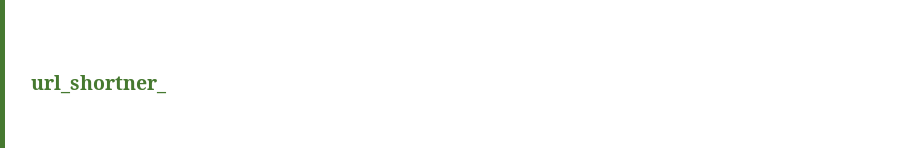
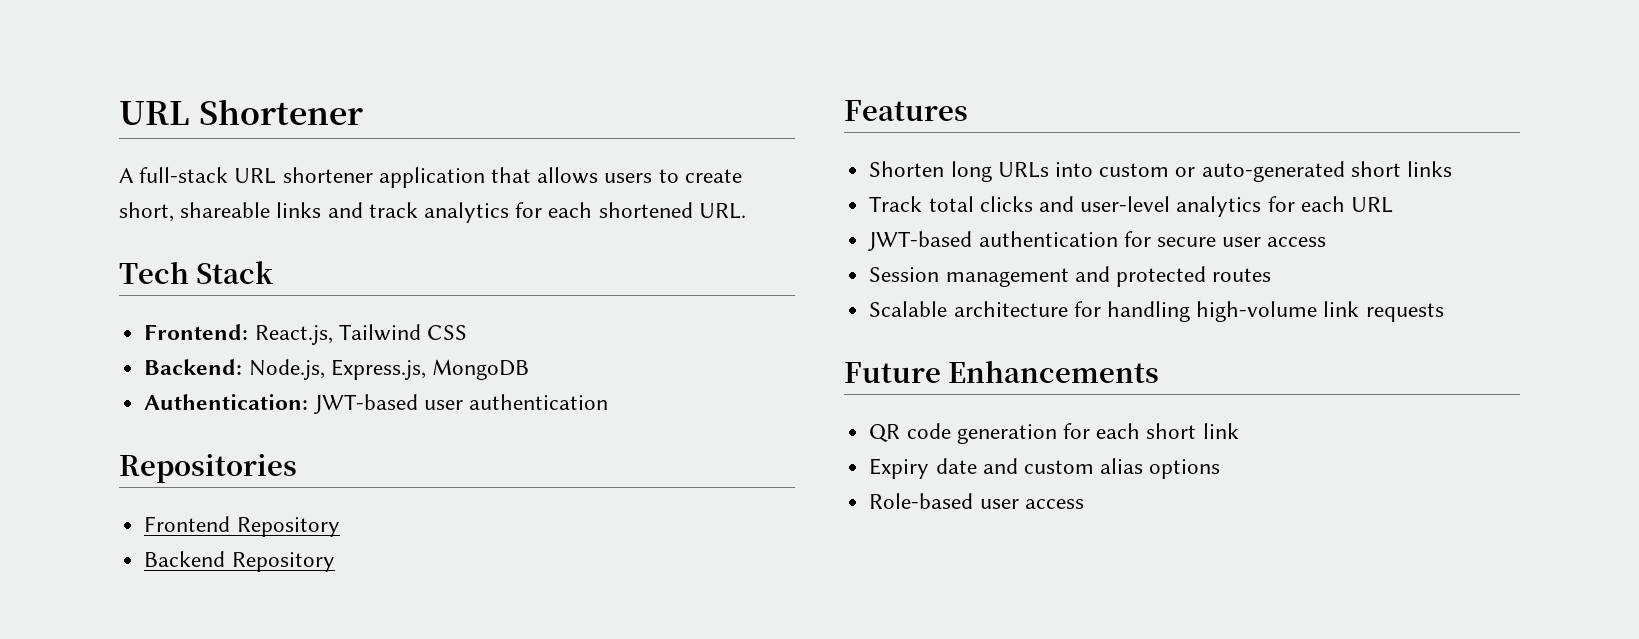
- url_shortner_
+ URL Shortener
+ A full-stack URL shortener application that allows users to create short, shareable links and track analytics for each shortened URL.
+ Tech Stack
+ Frontend: React.js, Tailwind CSS
+ Backend: Node.js, Express.js, MongoDB
+ Authentication: JWT-based user authentication
+ Repositories
+ Frontend Repository
+ Backend Repository
+ Features
+ Shorten long URLs into custom or auto-generated short links
+ Track total clicks and user-level analytics for each URL
+ JWT-based authentication for secure user access
+ Session management and protected routes
+ Scalable architecture for handling high-volume link requests
+ Future Enhancements
+ QR code generation for each short link
+ Expiry date and custom alias options
+ Role-based user access

